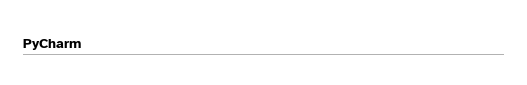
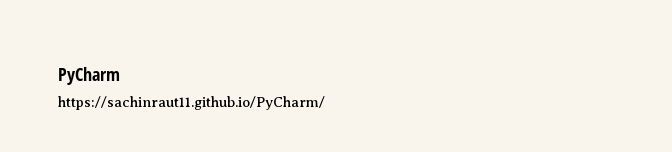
+ https://sachinraut11.github.io/PyCharm/

